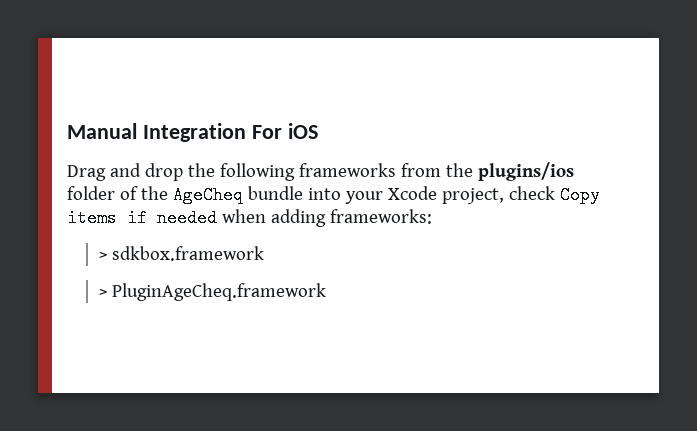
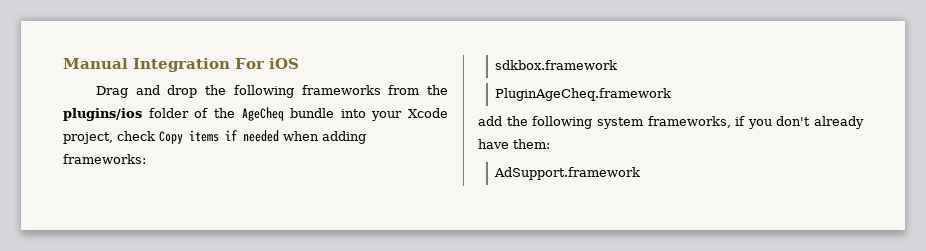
- > sdkbox.framework
+ sdkbox.framework
- > PluginAgeCheq.framework
+ PluginAgeCheq.framework
+ add the following system frameworks, if you don't already have them:
+ AdSupport.framework

